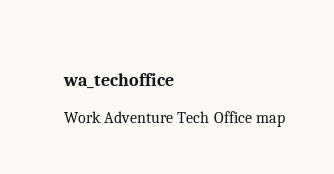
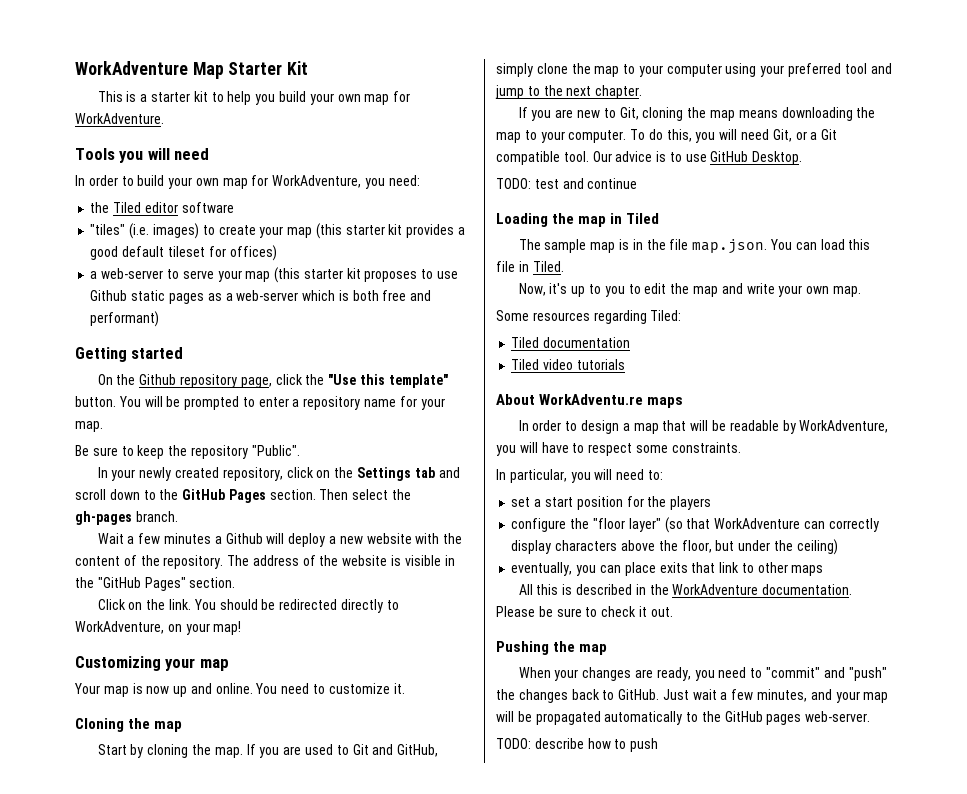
- wa_techoffice
- Work Adventure Tech Office map
+ WorkAdventure Map Starter Kit
+ This is a starter kit to help you build your own map for WorkAdventure.
+ Tools you will need
+ In order to build your own map for WorkAdventure, you need:
+ the Tiled editor software
+ "tiles" (i.e. images) to create your map (this starter kit provides a good default tileset for offices)
+ a web-server to serve your map (this starter kit proposes to use Github static pages as a web-server which is both free and performant)
+ Getting started
+ On the Github repository page, click the "Use this template" button. You will be prompted to enter a repository name for your map.
+ Be sure to keep the repository "Public".
+ In your newly created repository, click on the Settings tab and scroll down to the GitHub Pages section. Then select the gh-pages branch.
+ Wait a few minutes a Github will deploy a new website with the content of the repository. The address of the website is visible in the "GitHub Pages" section.
+ Click on the link. You should be redirected directly to WorkAdventure, on your map!
+ Customizing your map
+ Your map is now up and online. You need to customize it.
+ Cloning the map
+ Start by cloning the map. If you are used to Git and GitHub, simply clone the map to your computer using your preferred tool and jump to the next chapter.
+ If you are new to Git, cloning the map means downloading the map to your computer. To do this, you will need Git, or a Git compatible tool. Our advice is to use GitHub Desktop.
+ TODO: test and continue
+ Loading the map in Tiled
+ The sample map is in the file map.json. You can load this file in Tiled.
+ Now, it's up to you to edit the map and write your own map.
+ Some resources regarding Tiled:
+ Tiled documentation
+ Tiled video tutorials
+ About WorkAdventu.re maps
+ In order to design a map that will be readable by WorkAdventure, you will have to respect some constraints.
+ In particular, you will need to:
+ set a start position for the players
+ configure the "floor layer" (so that WorkAdventure can correctly display characters above the floor, but under the ceiling)
+ eventually, you can place exits that link to other maps
+ All this is described in the WorkAdventure documentation. Please be sure to check it out.
+ Pushing the map
+ When your changes are ready, you need to "commit" and "push" the changes back to GitHub. Just wait a few minutes, and your map will be propagated automatically to the GitHub pages web-server.
+ TODO: describe how to push

